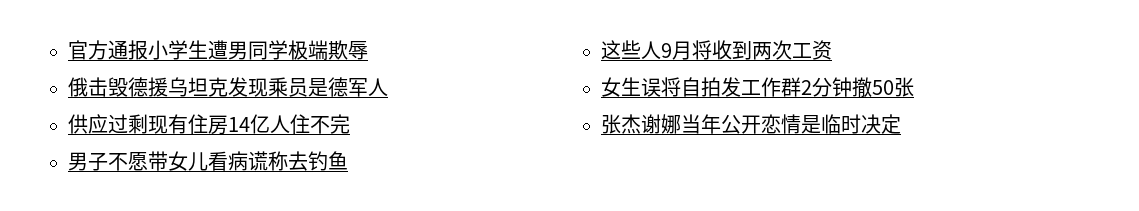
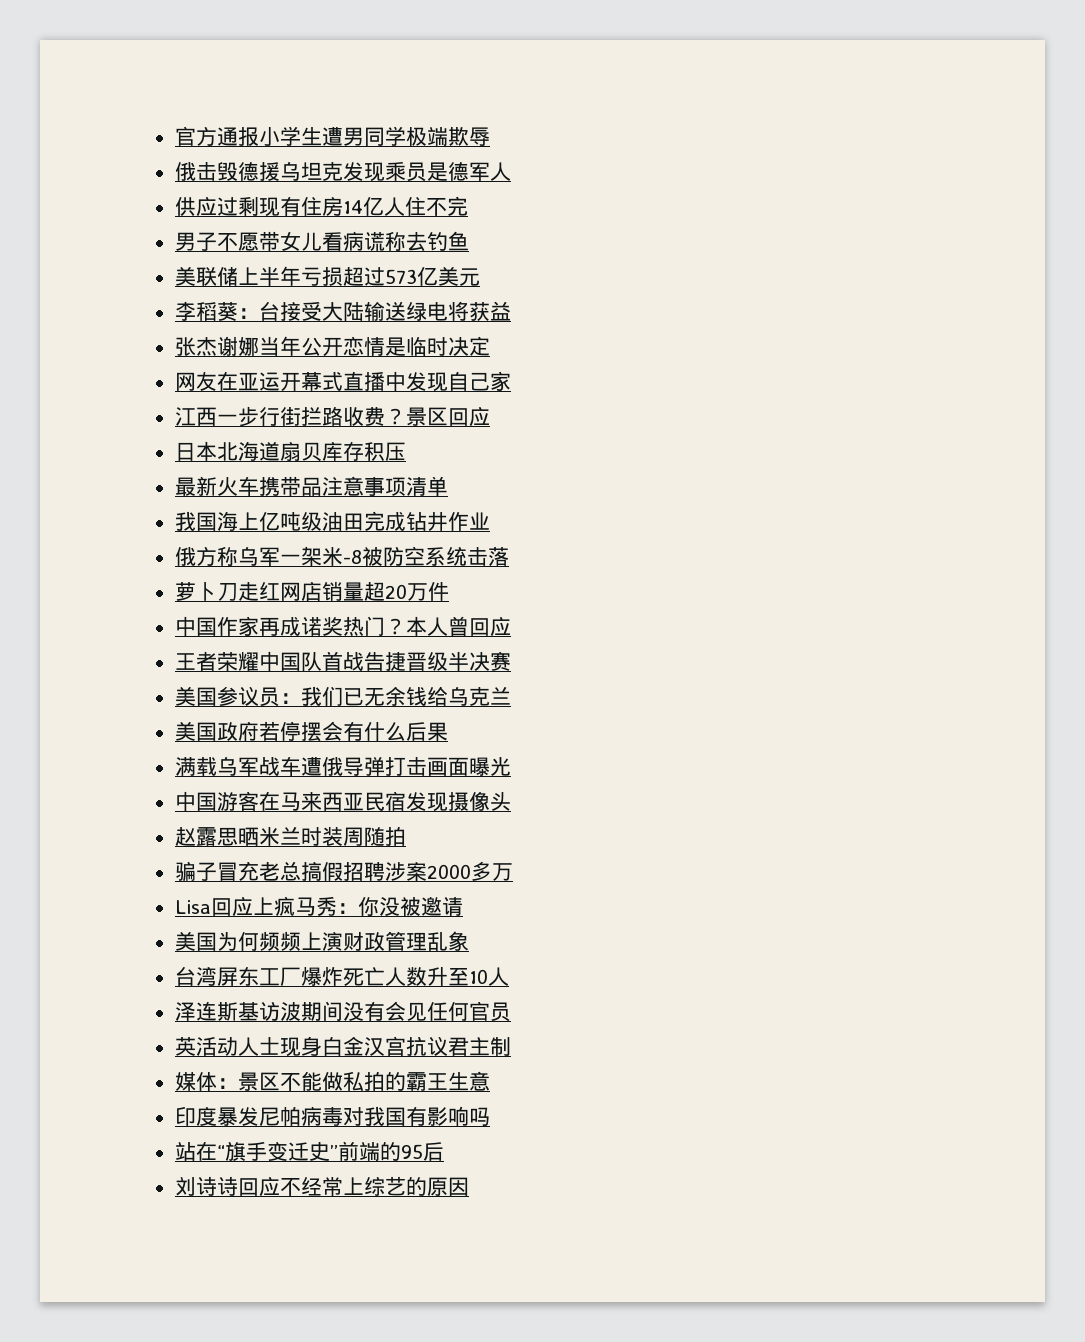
- 这些人9月将收到两次工资
- 女生误将自拍发工作群2分钟撤50张
+ 美联储上半年亏损超过573亿美元
+ 李稻葵：台接受大陆输送绿电将获益
+ 网友在亚运开幕式直播中发现自己家
+ 江西一步行街拦路收费？景区回应
+ 日本北海道扇贝库存积压
+ 最新火车携带品注意事项清单
+ 我国海上亿吨级油田完成钻井作业
+ 俄方称乌军一架米-8被防空系统击落
+ 萝卜刀走红网店销量超20万件
+ 中国作家再成诺奖热门？本人曾回应
+ 王者荣耀中国队首战告捷晋级半决赛
+ 美国参议员：我们已无余钱给乌克兰
+ 美国政府若停摆会有什么后果
+ 满载乌军战车遭俄导弹打击画面曝光
+ 中国游客在马来西亚民宿发现摄像头
+ 赵露思晒米兰时装周随拍
+ 骗子冒充老总搞假招聘涉案2000多万
+ Lisa回应上疯马秀：你没被邀请
+ 美国为何频频上演财政管理乱象
+ 台湾屏东工厂爆炸死亡人数升至10人
+ 泽连斯基访波期间没有会见任何官员
+ 英活动人士现身白金汉宫抗议君主制
+ 媒体：景区不能做私拍的霸王生意
+ 印度暴发尼帕病毒对我国有影响吗
+ 站在“旗手变迁史”前端的95后
+ 刘诗诗回应不经常上综艺的原因

